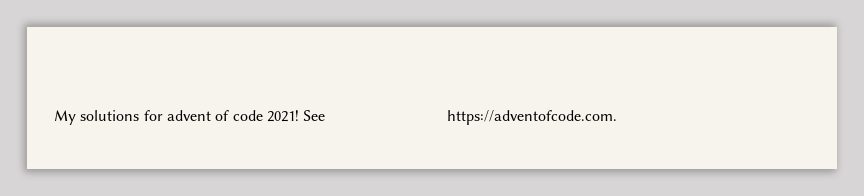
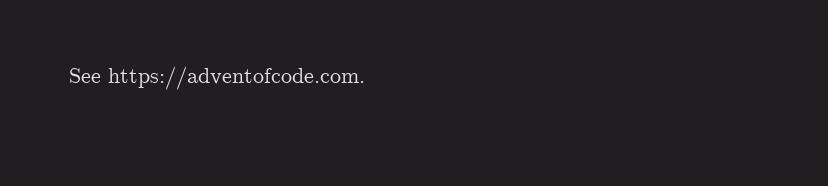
- My solutions for advent of code 2021!

